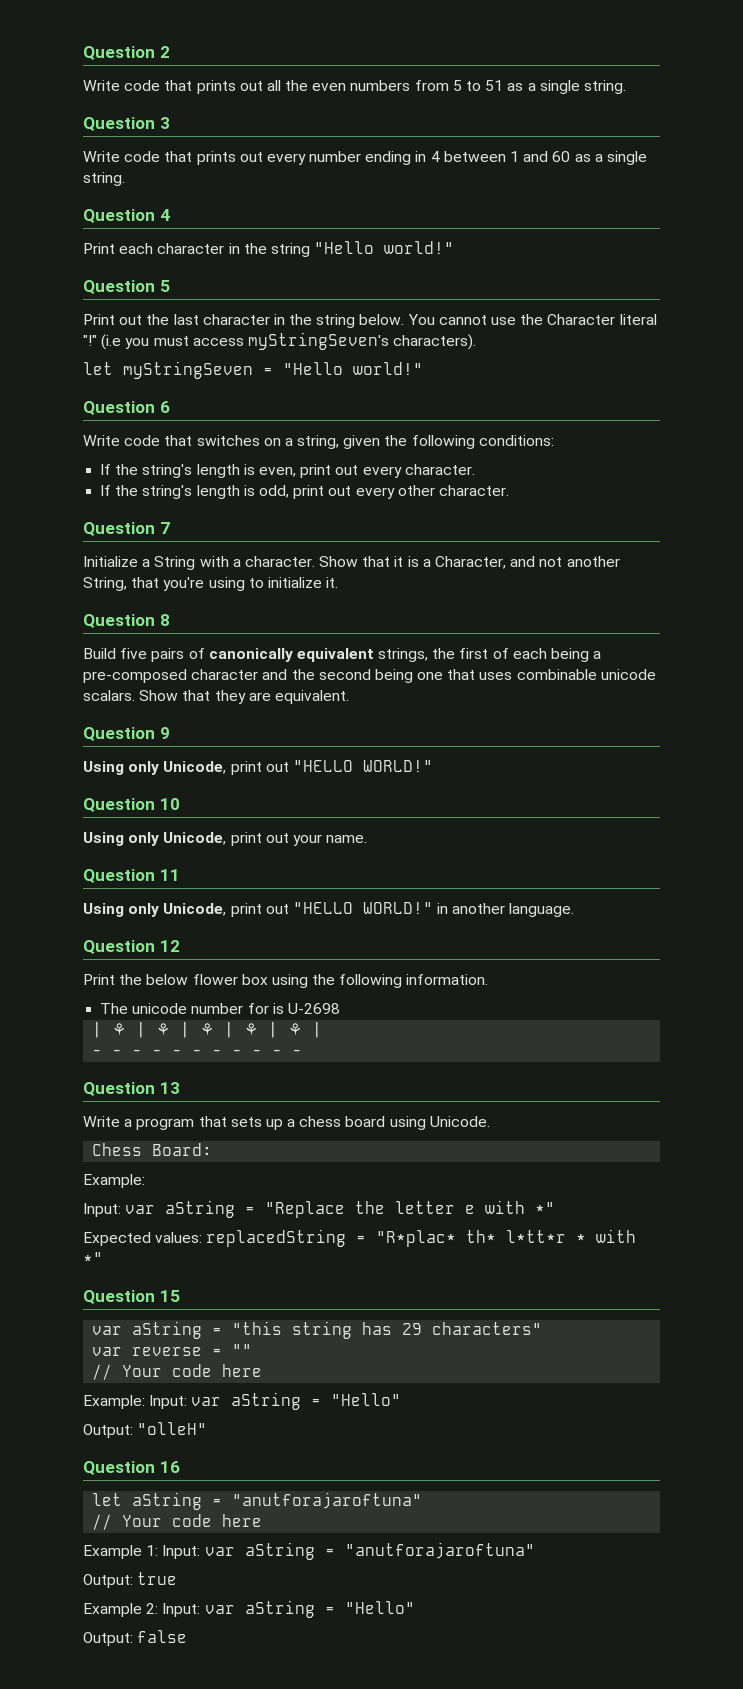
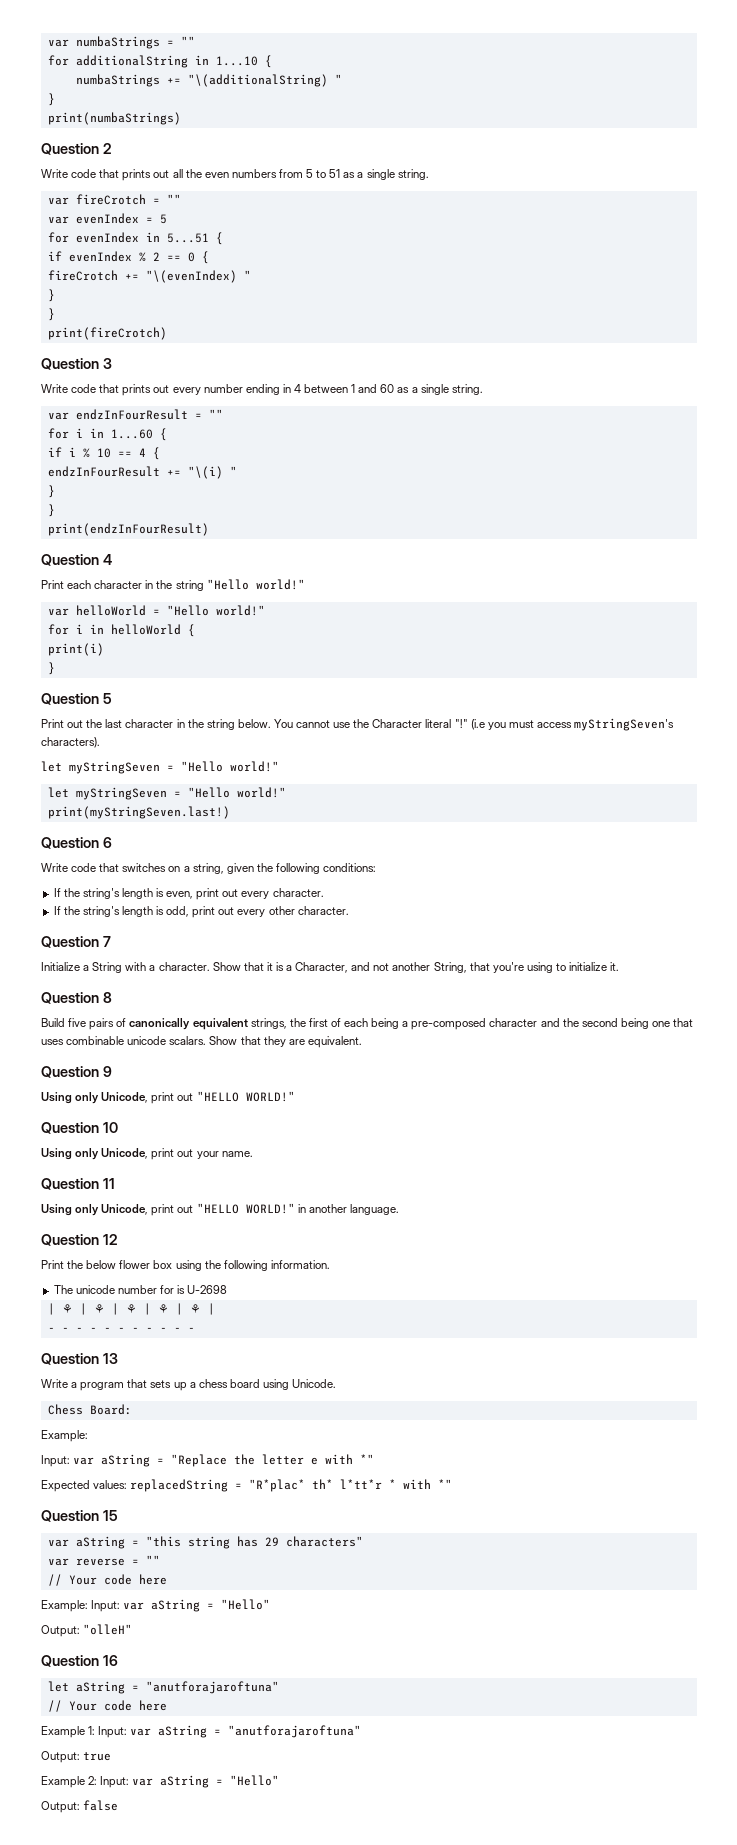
+ var numbaStrings = ""
+ for additionalString in 1...10 {
+ numbaStrings += "\(additionalString) "
+ }
+ print(numbaStrings)
+ var fireCrotch = ""
+ var evenIndex = 5
+ for evenIndex in 5...51 {
+ if evenIndex % 2 == 0 {
+ fireCrotch += "\(evenIndex) "
+ }
+ }
+ print(fireCrotch)
+ var endzInFourResult = ""
+ for i in 1...60 {
+ if i % 10 == 4 {
+ endzInFourResult += "\(i) "
+ }
+ }
+ print(endzInFourResult)
+ var helloWorld = "Hello world!"
+ for i in helloWorld {
+ print(i)
+ }
  (i.e you must access myStringSeven's characters).
  let myStringSeven = "Hello world!"
+ let myStringSeven = "Hello world!"
+ print(myStringSeven.last!)

